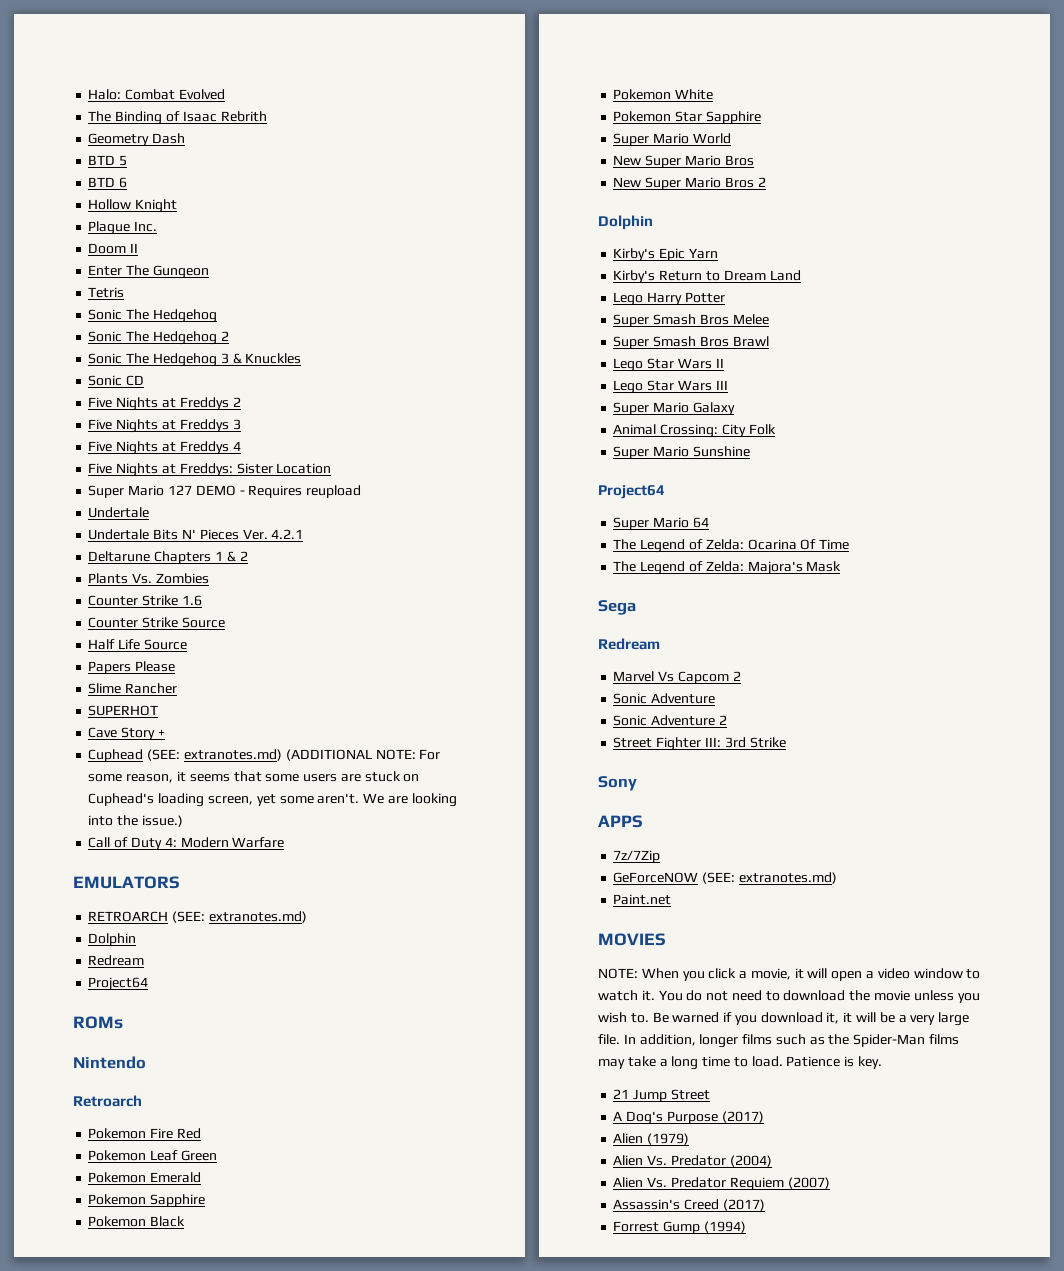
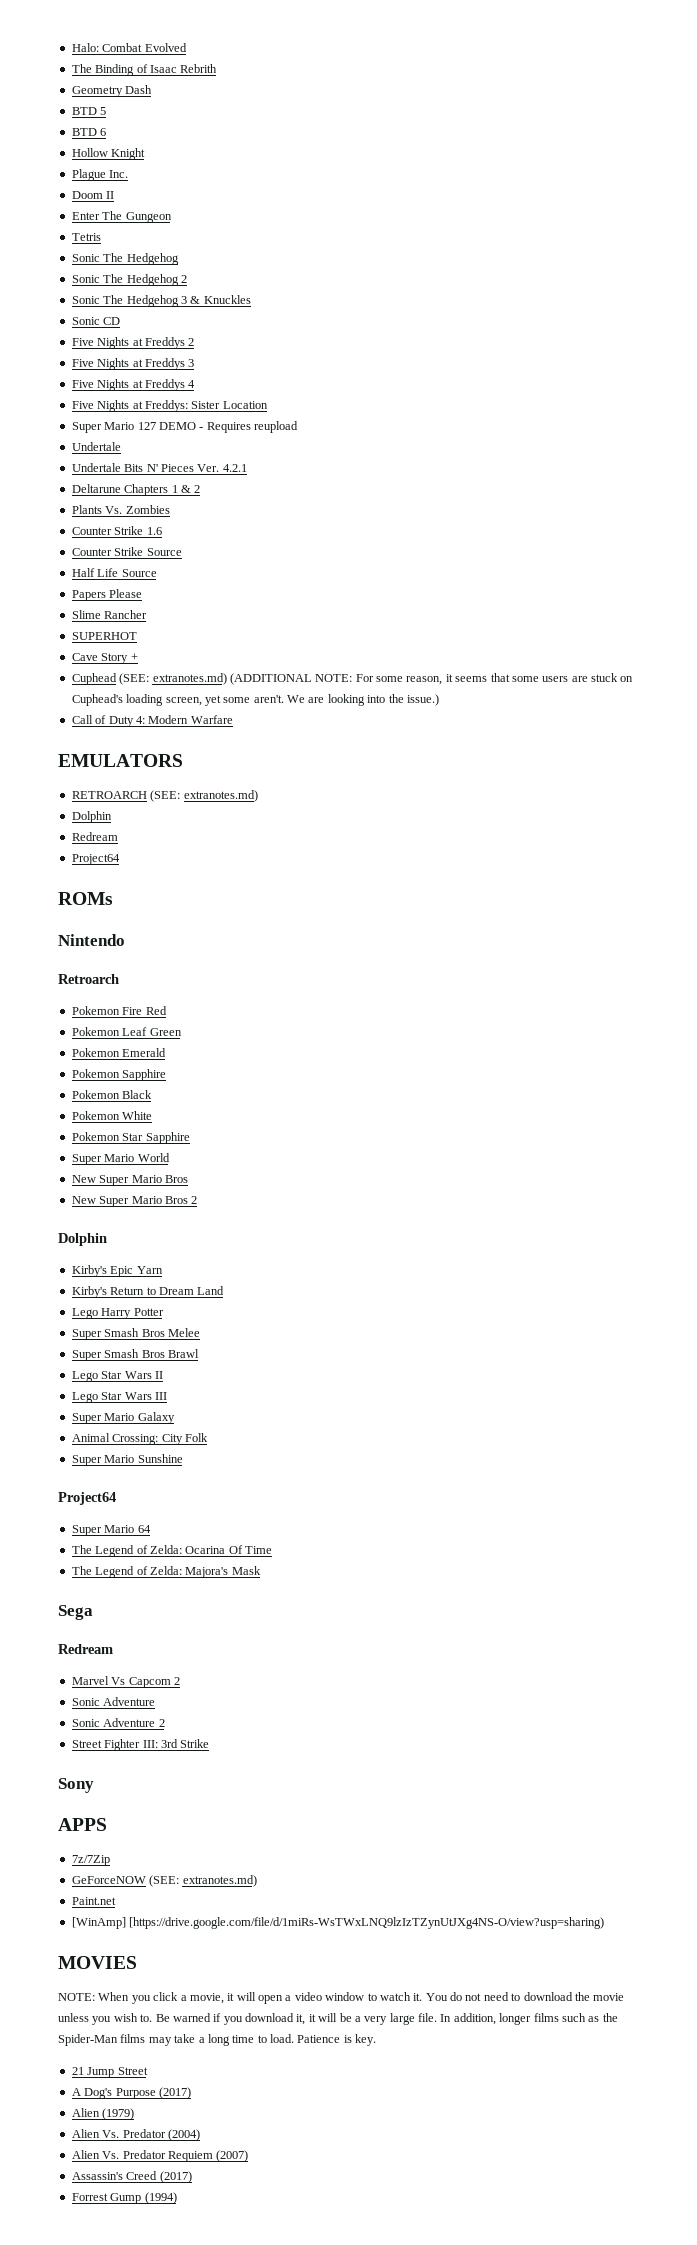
+ [WinAmp] [https://drive.google.com/file/d/1miRs-WsTWxLNQ9lzIzTZynUtJXg4NS-O/view?usp=sharing)

